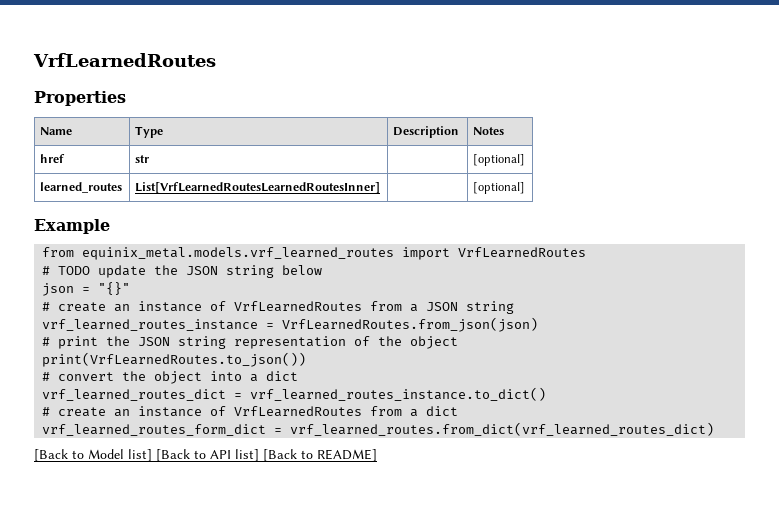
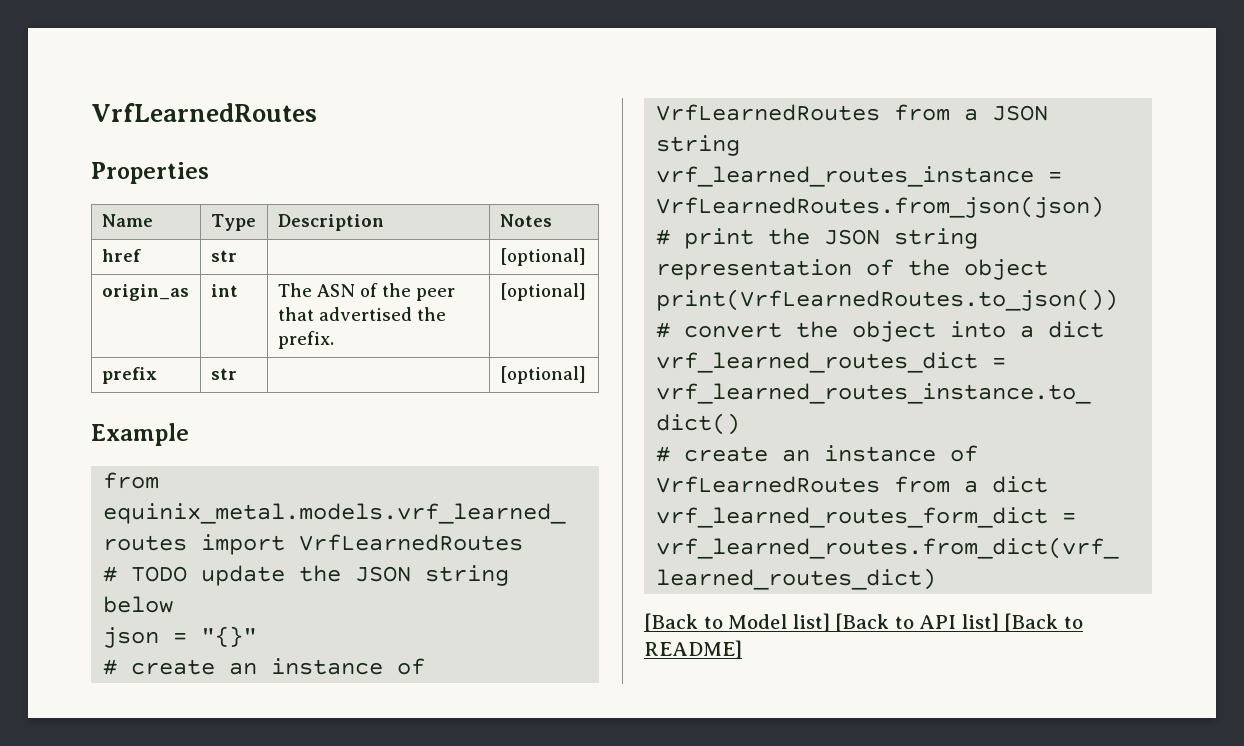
- learned_routes | List[VrfLearnedRoutesLearnedRoutesInner] | | [optional]
+ origin_as | int | The ASN of the peer that advertised the prefix. | [optional]
+ prefix | str | | [optional]

